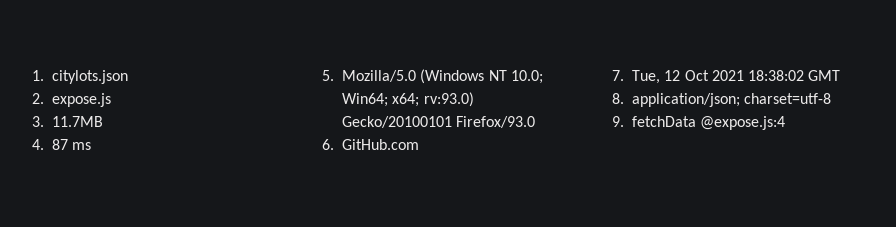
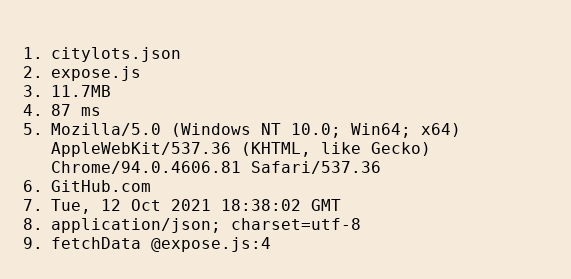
- 5. Mozilla/5.0 (Windows NT 10.0; Win64; x64; rv:93.0) Gecko/20100101 Firefox/93.0
+ 5. Mozilla/5.0 (Windows NT 10.0; Win64; x64) AppleWebKit/537.36 (KHTML, like Gecko) Chrome/94.0.4606.81 Safari/537.36

